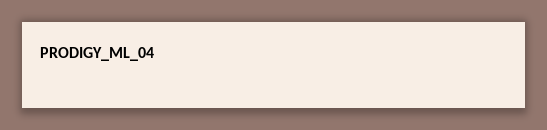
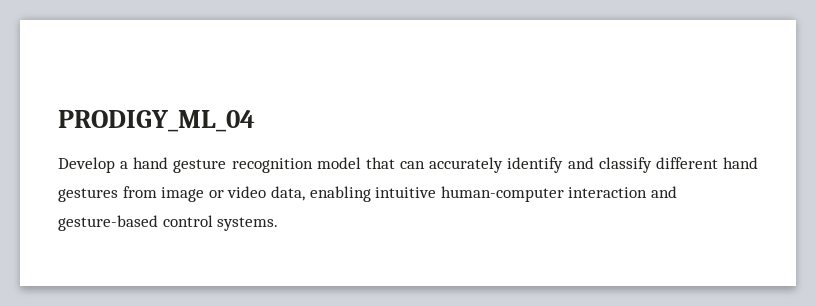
+ Develop a hand gesture recognition model that can accurately identify and classify different hand gestures from image or video data, enabling intuitive human-computer interaction and gesture-based control systems.

